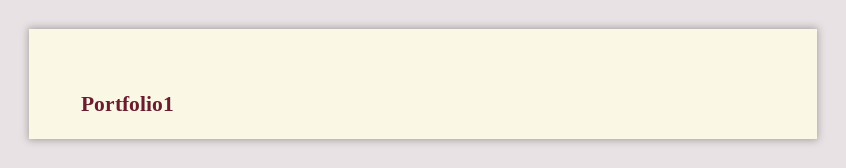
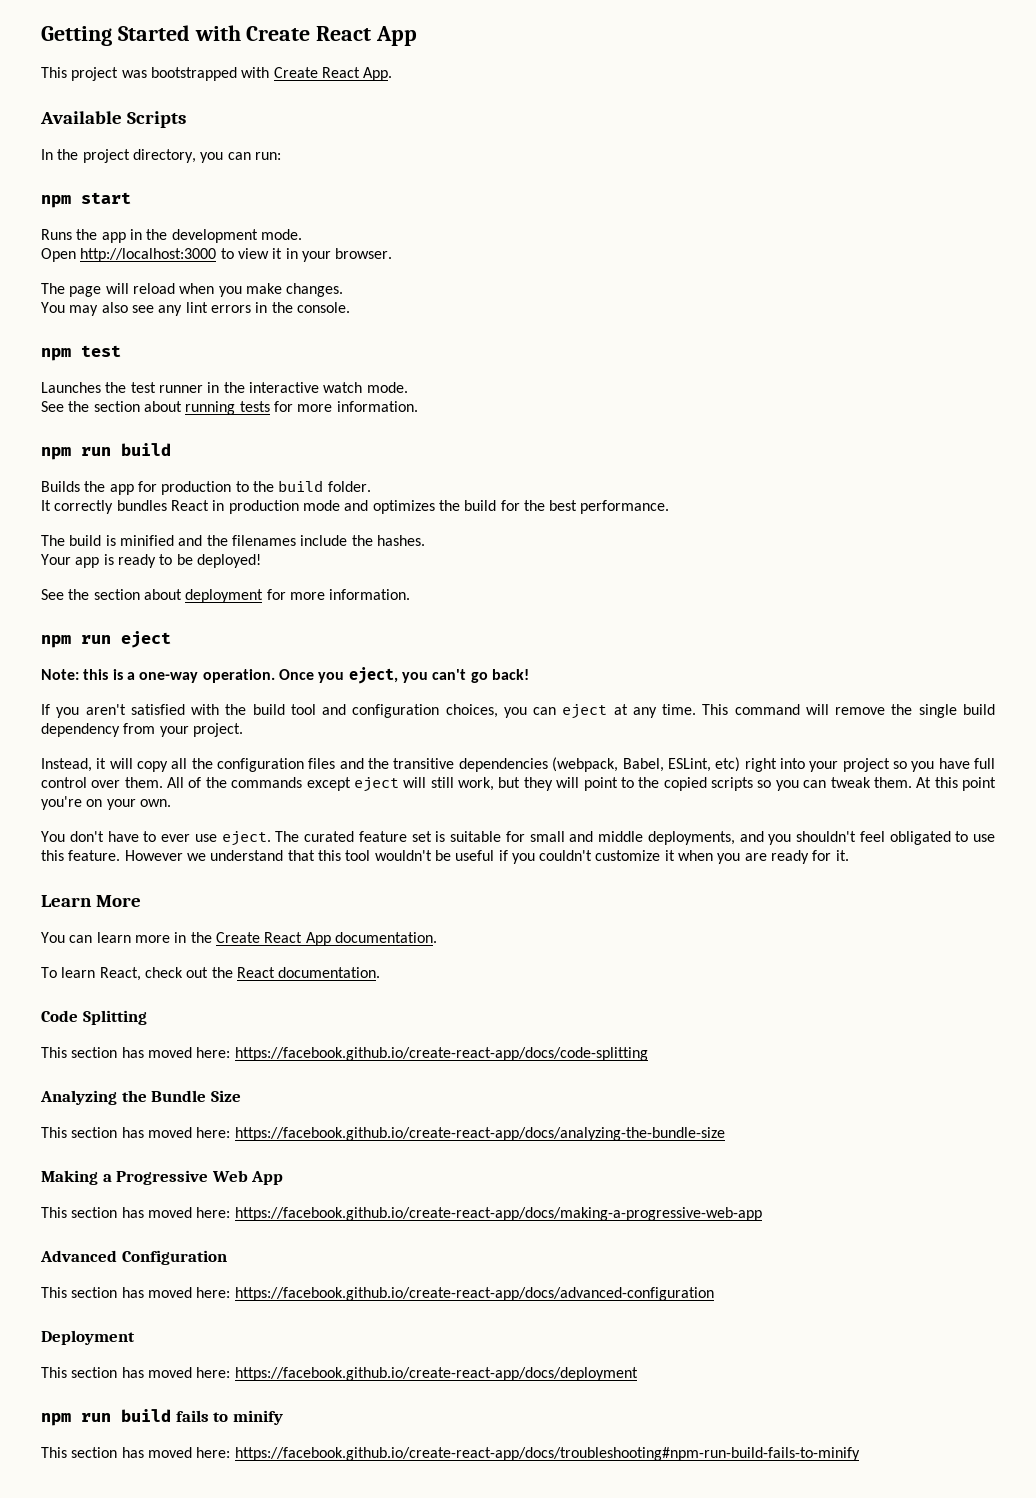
- Portfolio1
+ Getting Started with Create React App
+ This project was bootstrapped with Create React App.
+ Available Scripts
+ In the project directory, you can run:
+ npm start
+ Runs the app in the development mode.
+ Open http://localhost:3000 to view it in your browser.
+ The page will reload when you make changes.
+ You may also see any lint errors in the console.
+ npm test
+ Launches the test runner in the interactive watch mode.
+ See the section about running tests for more information.
+ npm run build
+ Builds the app for production to the build folder.
+ It correctly bundles React in production mode and optimizes the build for the best performance.
+ The build is minified and the filenames include the hashes.
+ Your app is ready to be deployed!
+ See the section about deployment for more information.
+ npm run eject
+ Note: this is a one-way operation. Once you eject, you can't go back!
+ If you aren't satisfied with the build tool and configuration choices, you can eject at any time. This command will remove the single build dependency from your project.
+ Instead, it will copy all the configuration files and the transitive dependencies (webpack, Babel, ESLint, etc) right into your project so you have full control over them. All of the commands except eject will still work, but they will point to the copied scripts so you can tweak them. At this point you're on your own.
+ You don't have to ever use eject. The curated feature set is suitable for small and middle deployments, and you shouldn't feel obligated to use this feature. However we understand that this tool wouldn't be useful if you couldn't customize it when you are ready for it.
+ Learn More
+ You can learn more in the Create React App documentation.
+ To learn React, check out the React documentation.
+ Code Splitting
+ This section has moved here: https://facebook.github.io/create-react-app/docs/code-splitting
+ Analyzing the Bundle Size
+ This section has moved here: https://facebook.github.io/create-react-app/docs/analyzing-the-bundle-size
+ Making a Progressive Web App
+ This section has moved here: https://facebook.github.io/create-react-app/docs/making-a-progressive-web-app
+ Advanced Configuration
+ This section has moved here: https://facebook.github.io/create-react-app/docs/advanced-configuration
+ Deployment
+ This section has moved here: https://facebook.github.io/create-react-app/docs/deployment
+ npm run build fails to minify
+ This section has moved here: https://facebook.github.io/create-react-app/docs/troubleshooting#npm-run-build-fails-to-minify

